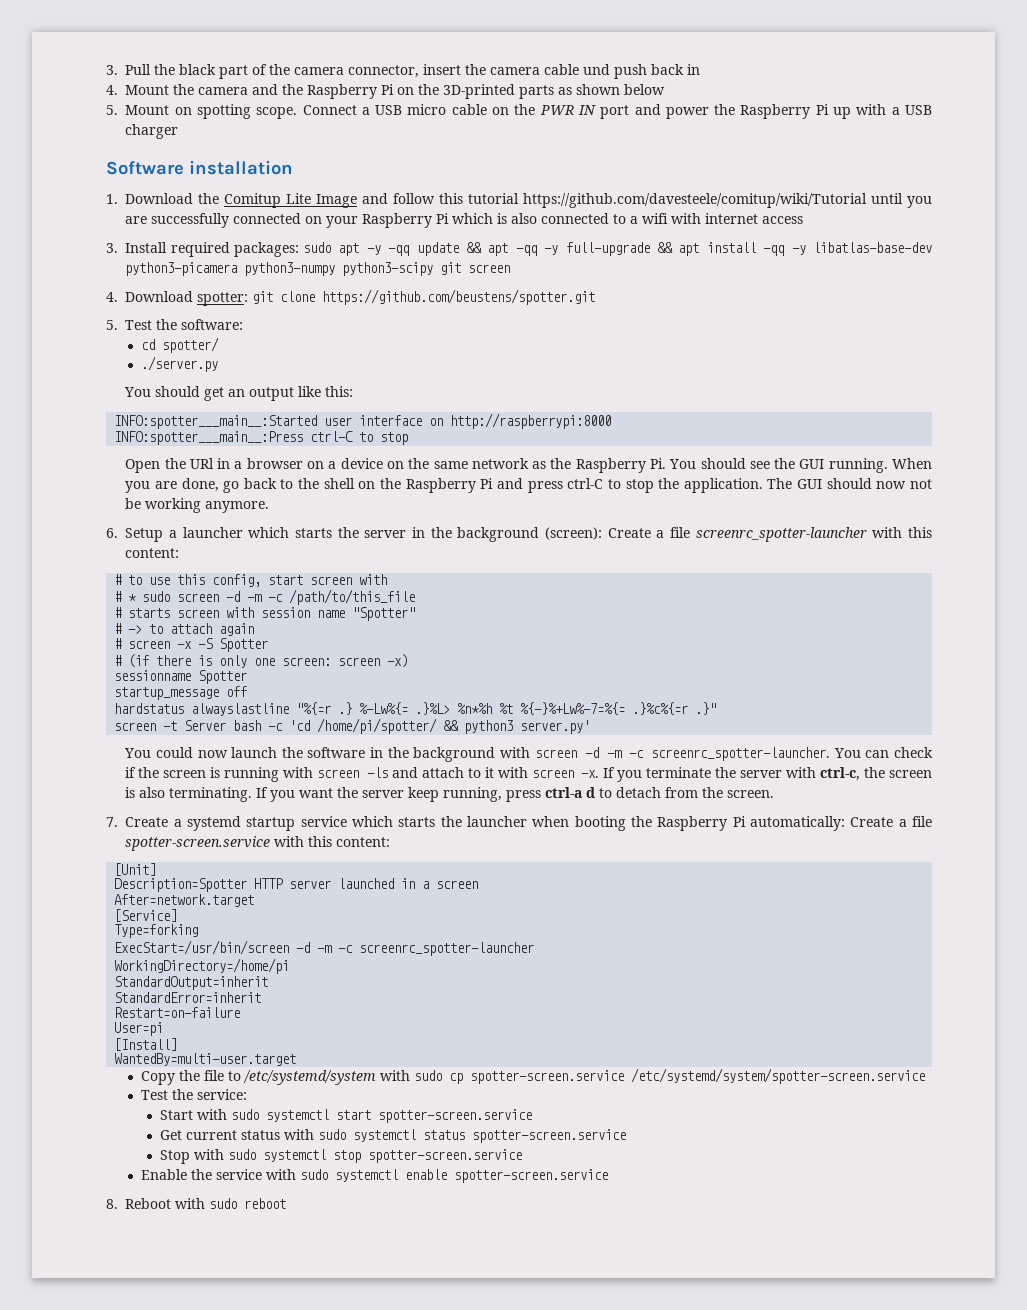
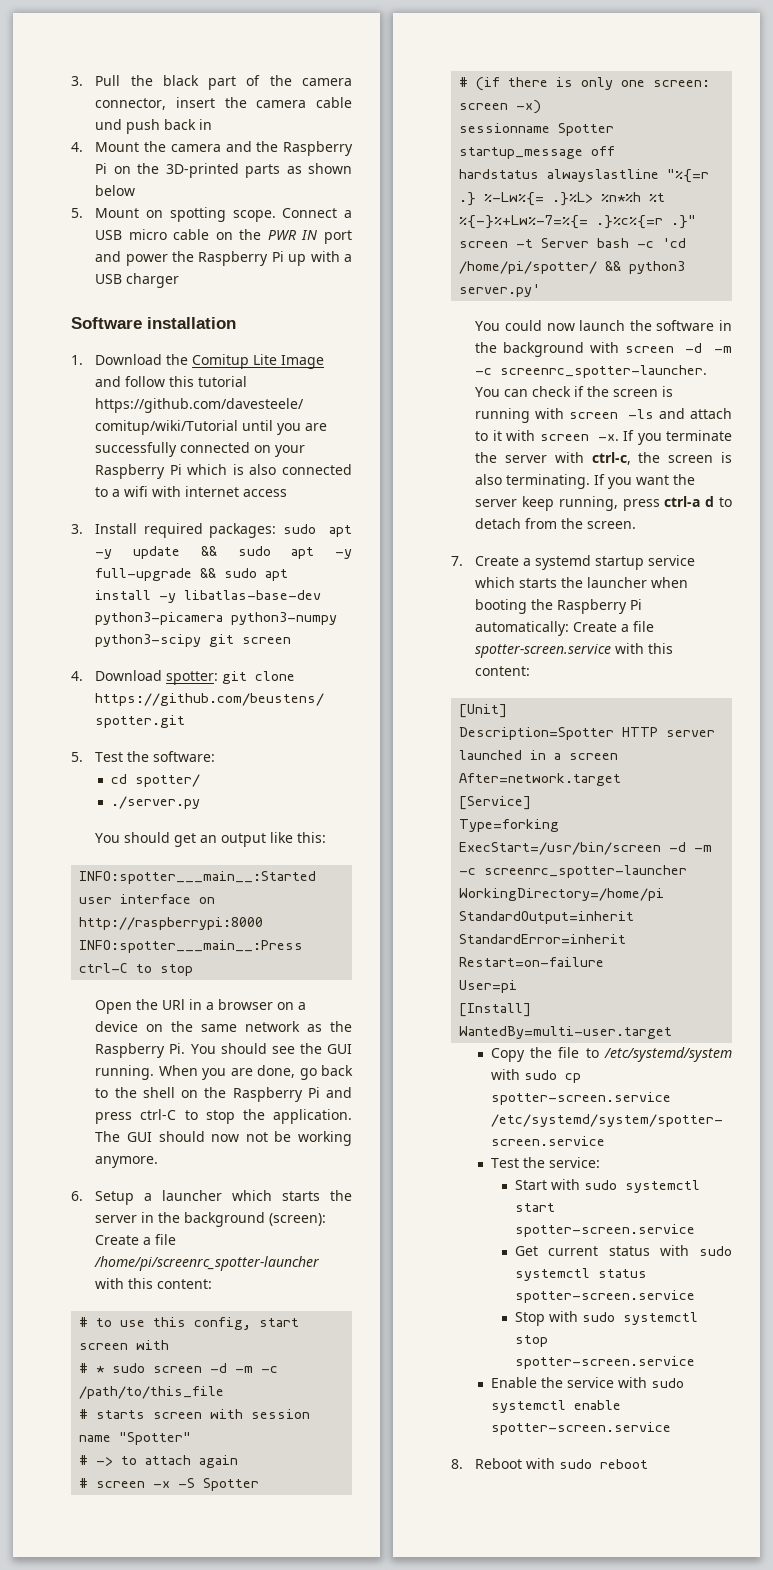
- 3. Install required packages: sudo apt -y -qq update && apt -qq -y full-upgrade && apt install -qq -y libatlas-base-dev python3-picamera python3-numpy python3-scipy git screen
+ 3. Install required packages: sudo apt -y update && sudo apt -y full-upgrade && sudo apt install -y libatlas-base-dev python3-picamera python3-numpy python3-scipy git screen
- 6. Setup a launcher which starts the server in the background (screen): Create a file screenrc_spotter-launcher with this content:
+ 6. Setup a launcher which starts the server in the background (screen): Create a file /home/pi/screenrc_spotter-launcher with this content:

